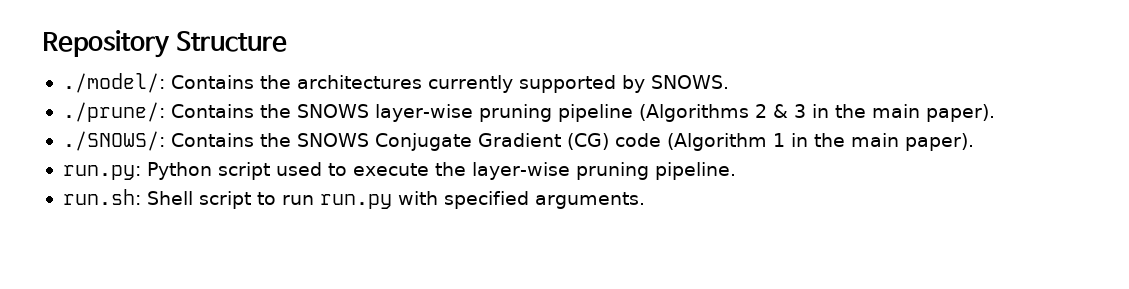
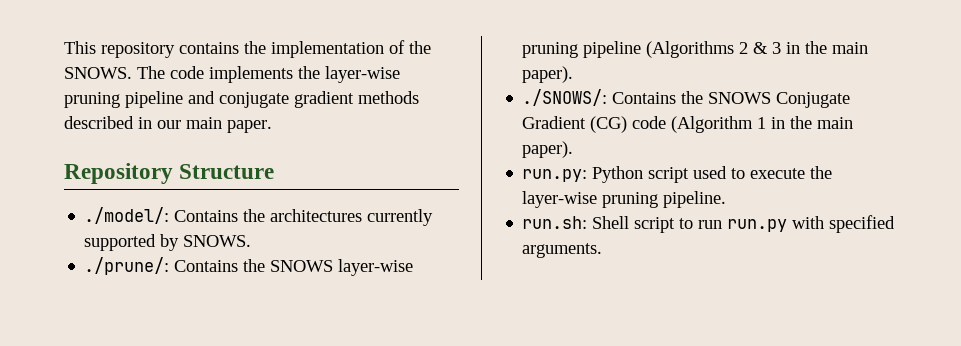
+ This repository contains the implementation of the SNOWS. The code implements the layer-wise pruning pipeline and conjugate gradient methods described in our main paper.

